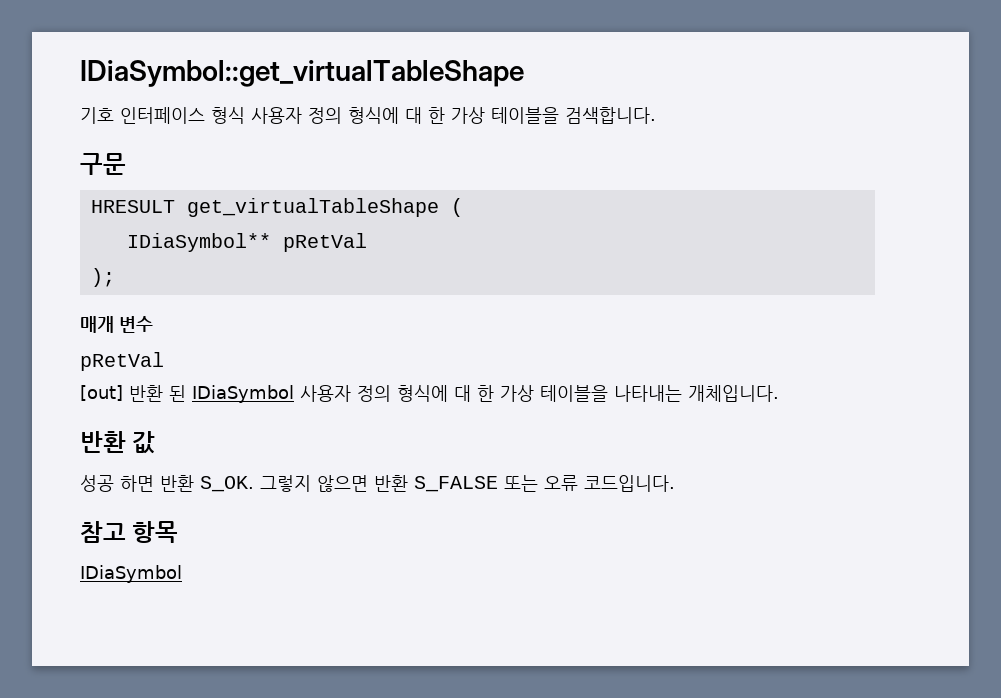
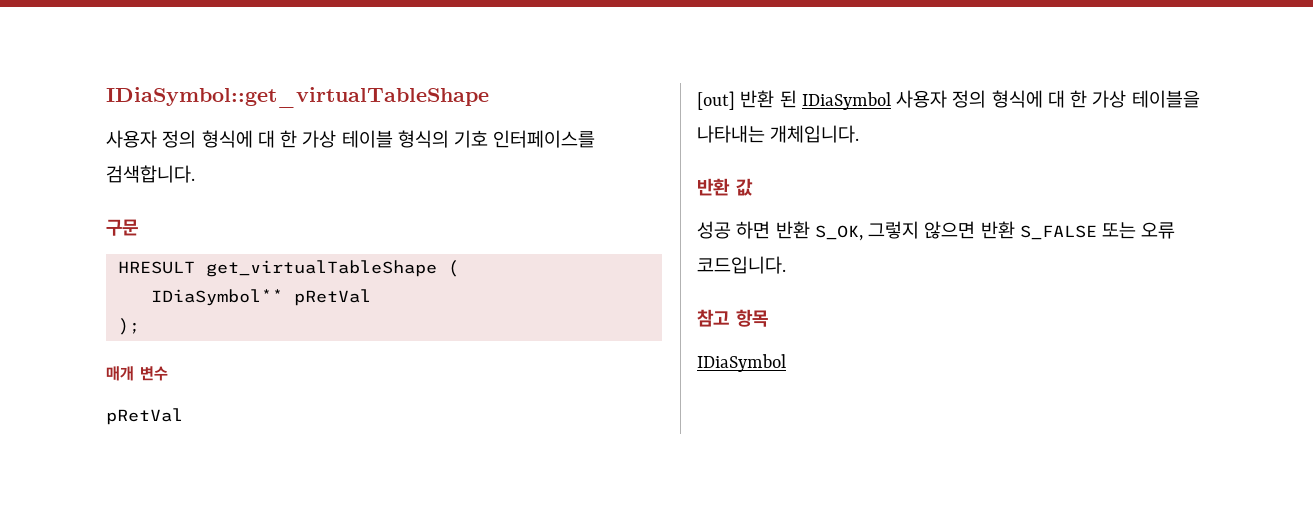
- 기호 인터페이스 형식 사용자 정의 형식에 대 한 가상 테이블을 검색합니다.
+ 사용자 정의 형식에 대 한 가상 테이블 형식의 기호 인터페이스를 검색합니다.
- 성공 하면 반환 S_OK. 그렇지 않으면 반환 S_FALSE 또는 오류 코드입니다.
+ 성공 하면 반환 S_OK, 그렇지 않으면 반환 S_FALSE 또는 오류 코드입니다.

